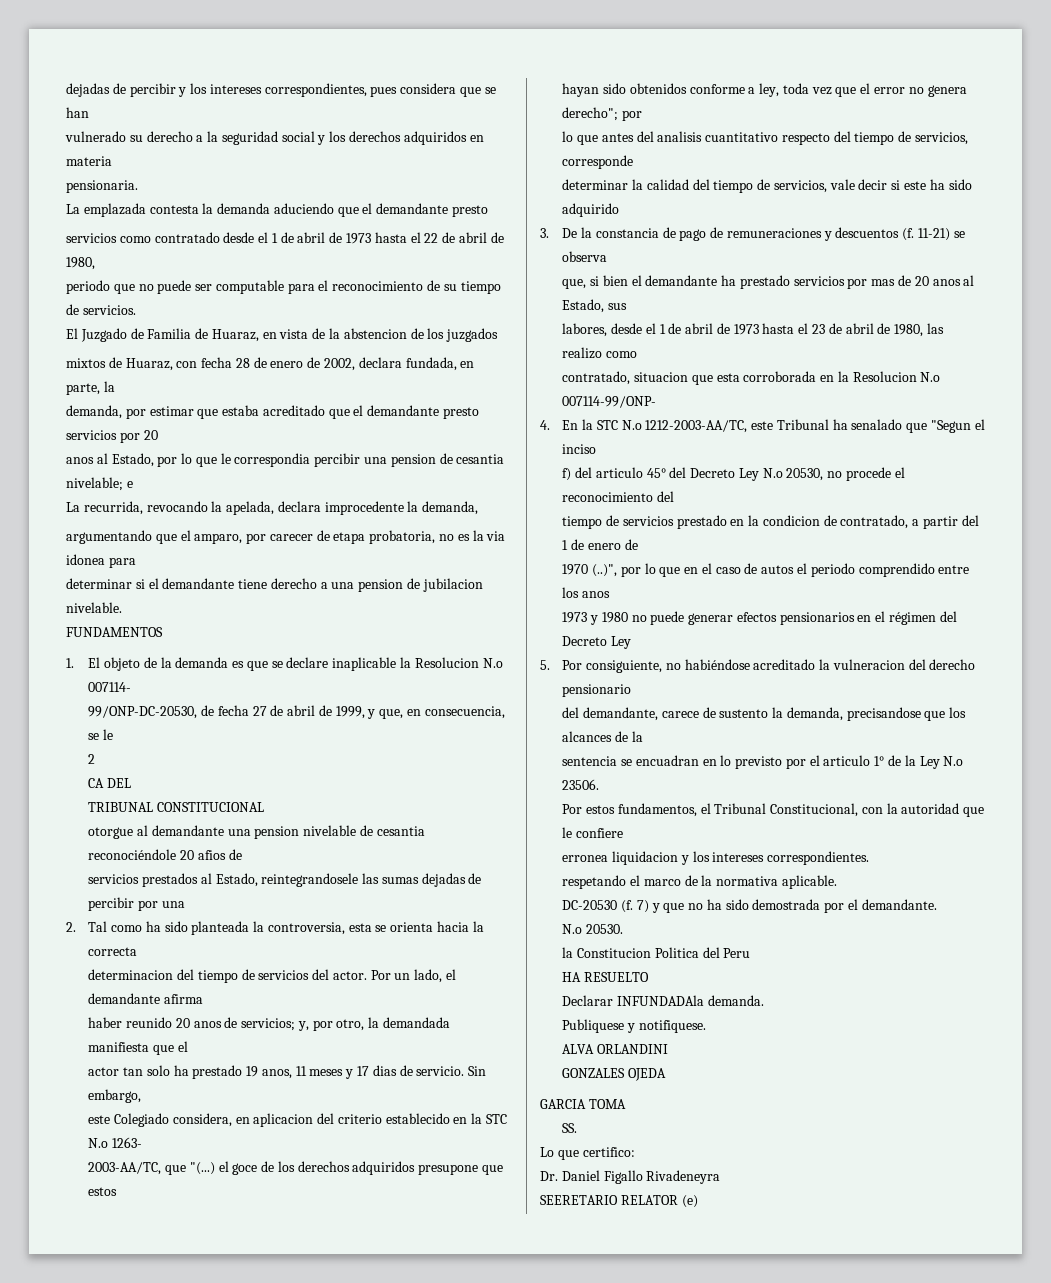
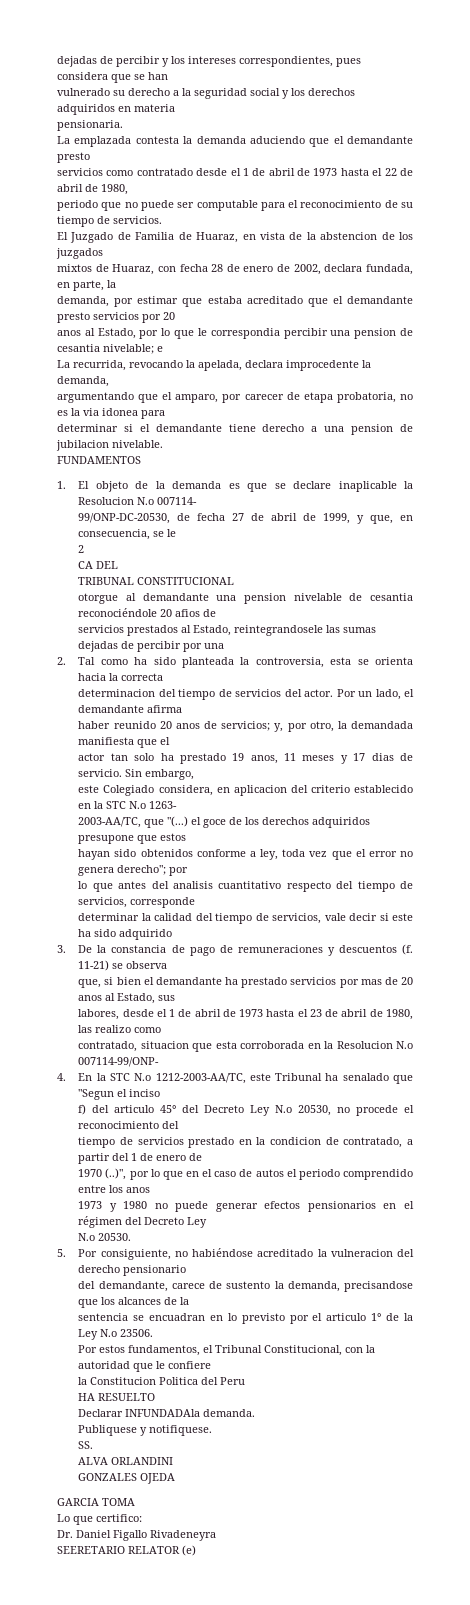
+ N.o 20530.
- erronea liquidacion y los intereses correspondientes.
- respetando el marco de la normativa aplicable.
- DC-20530 (f. 7) y que no ha sido demostrada por el demandante.
- N.o 20530.
+ SS.
- SS.

